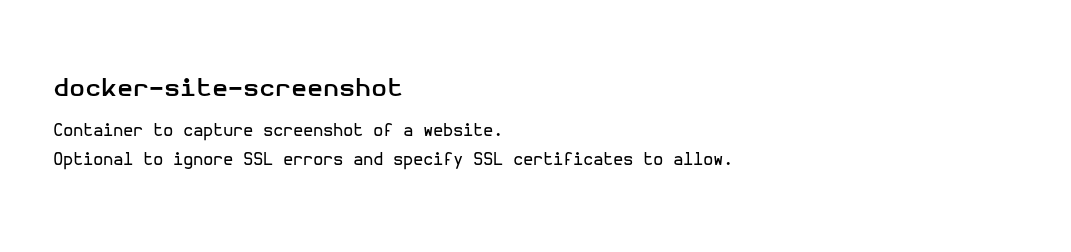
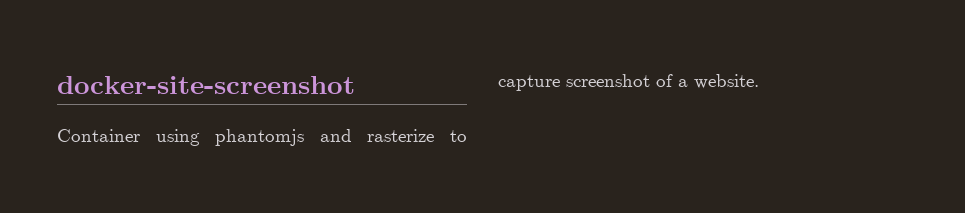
- Container to capture screenshot of a website.
+ Container using phantomjs and rasterize to capture screenshot of a website.
- Optional to ignore SSL errors and specify SSL certificates to allow.

